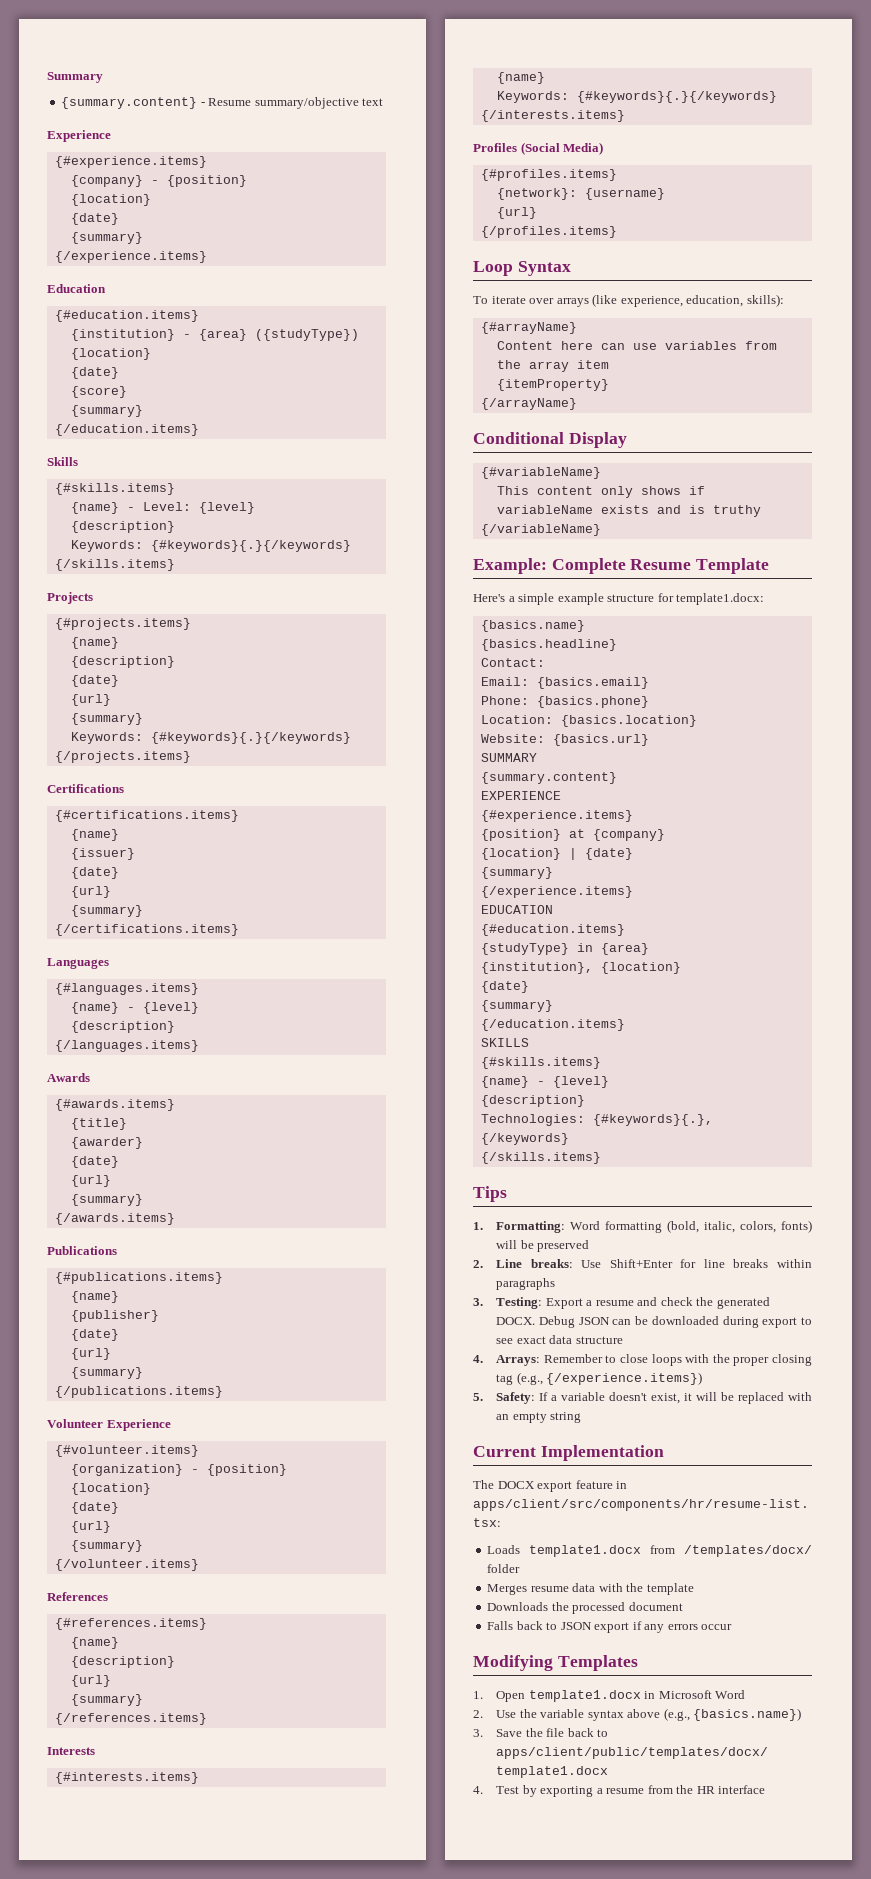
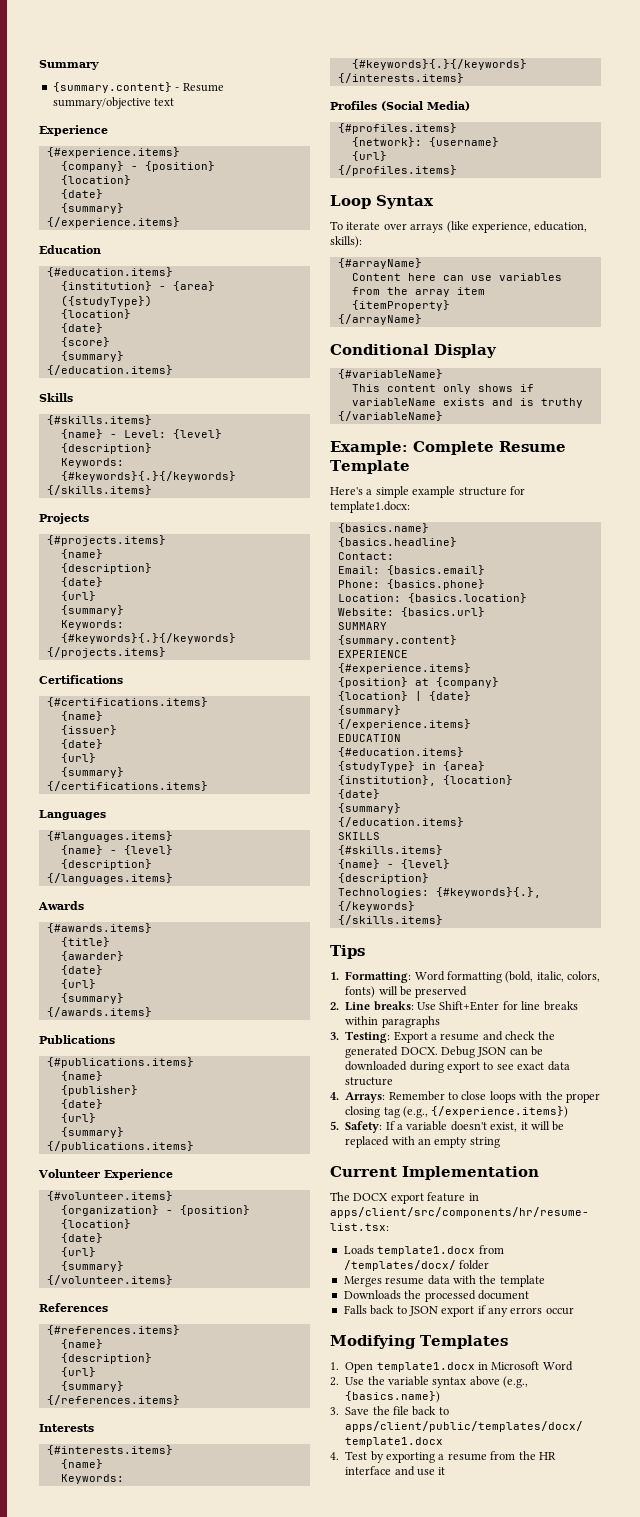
- 4. Test by exporting a resume from the HR interface
+ 4. Test by exporting a resume from the HR interface and use it

